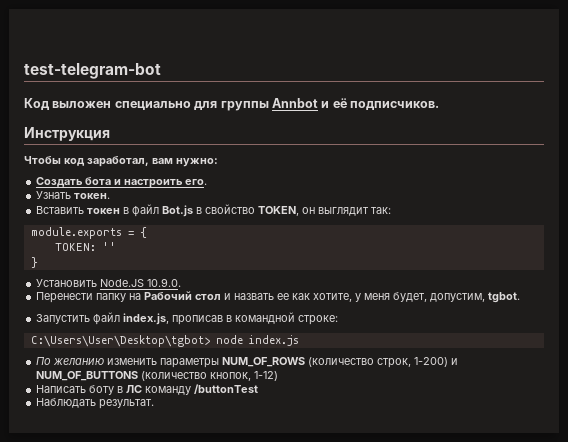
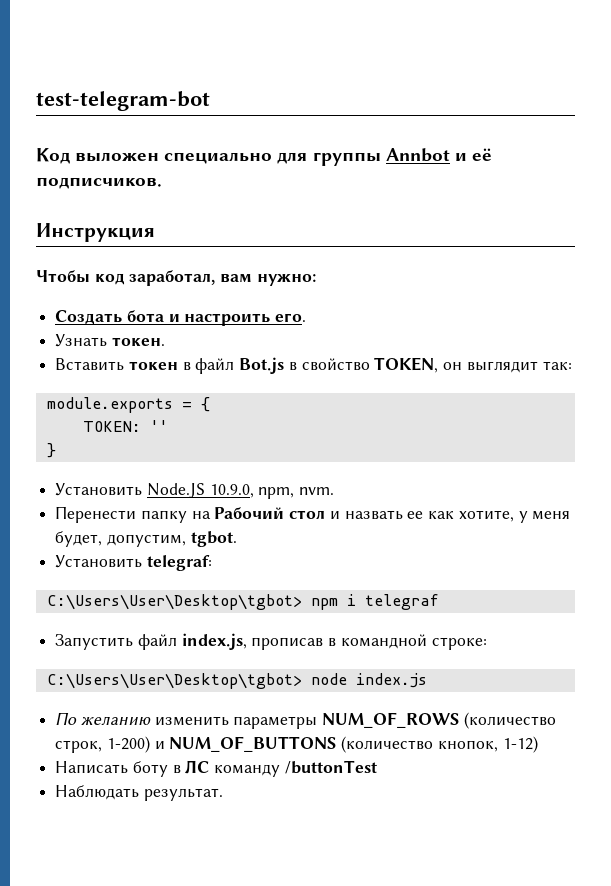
- Установить Node.JS 10.9.0.
+ Установить Node.JS 10.9.0, npm, nvm.
+ Установить telegraf:
+ C:\Users\User\Desktop\tgbot> npm i telegraf

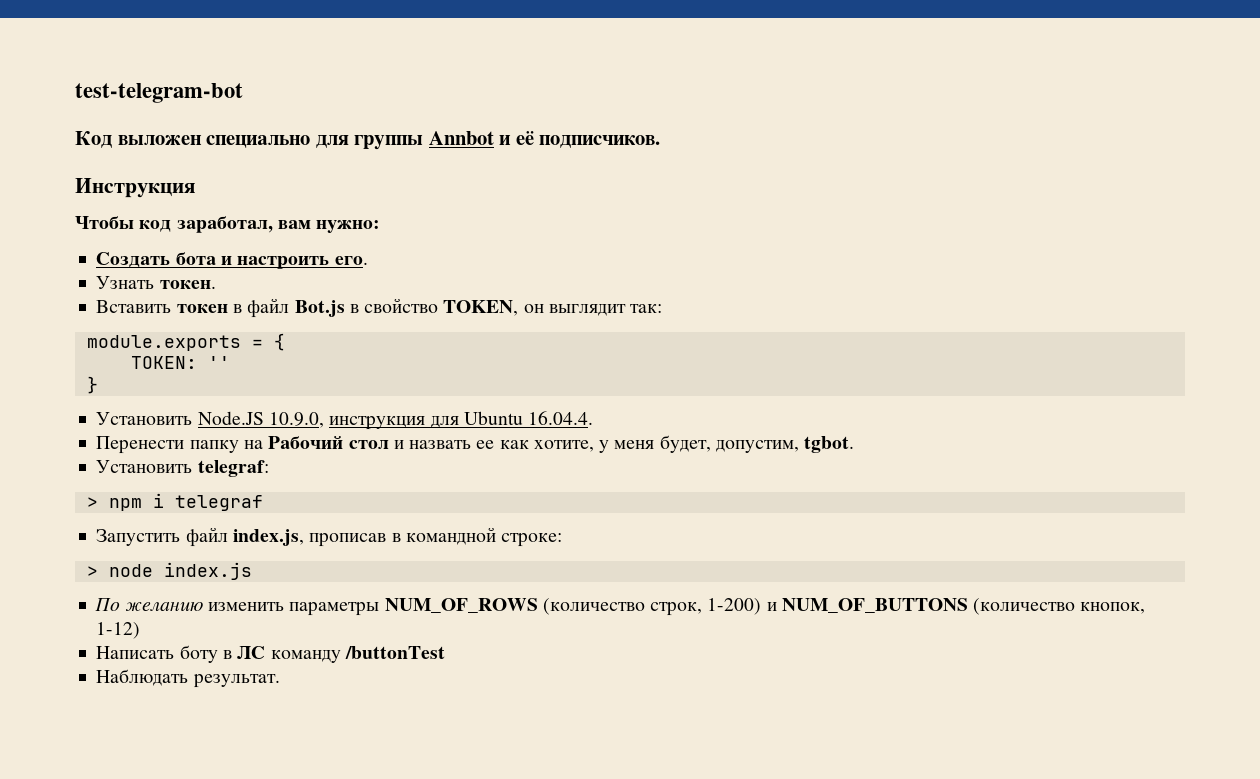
- Установить Node.JS 10.9.0, npm, nvm.
+ Установить Node.JS 10.9.0, инструкция для Ubuntu 16.04.4.
- C:\Users\User\Desktop\tgbot> npm i telegraf
+ > npm i telegraf
- C:\Users\User\Desktop\tgbot> node index.js
+ > node index.js

